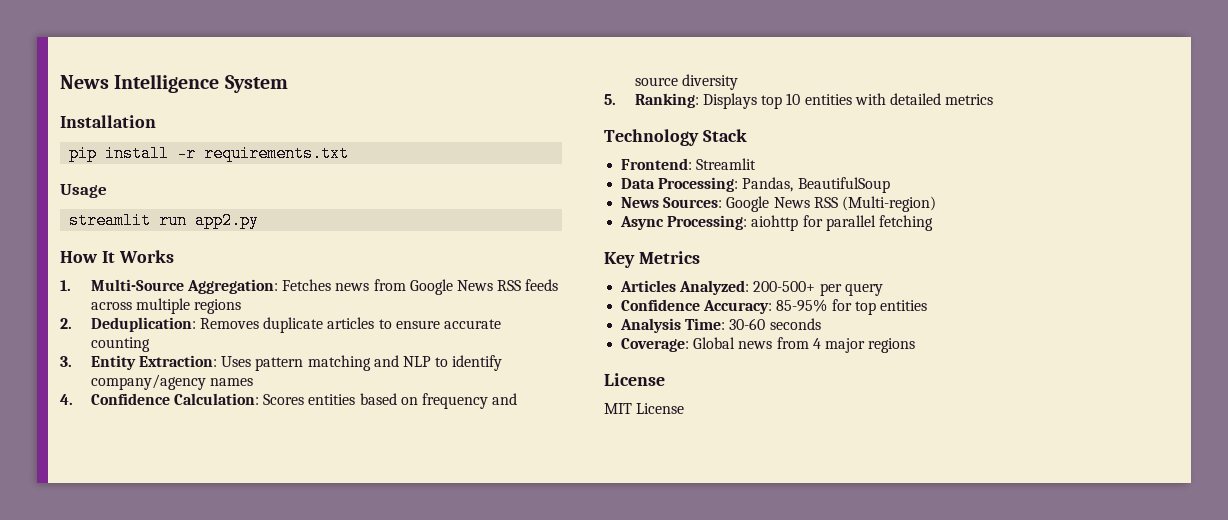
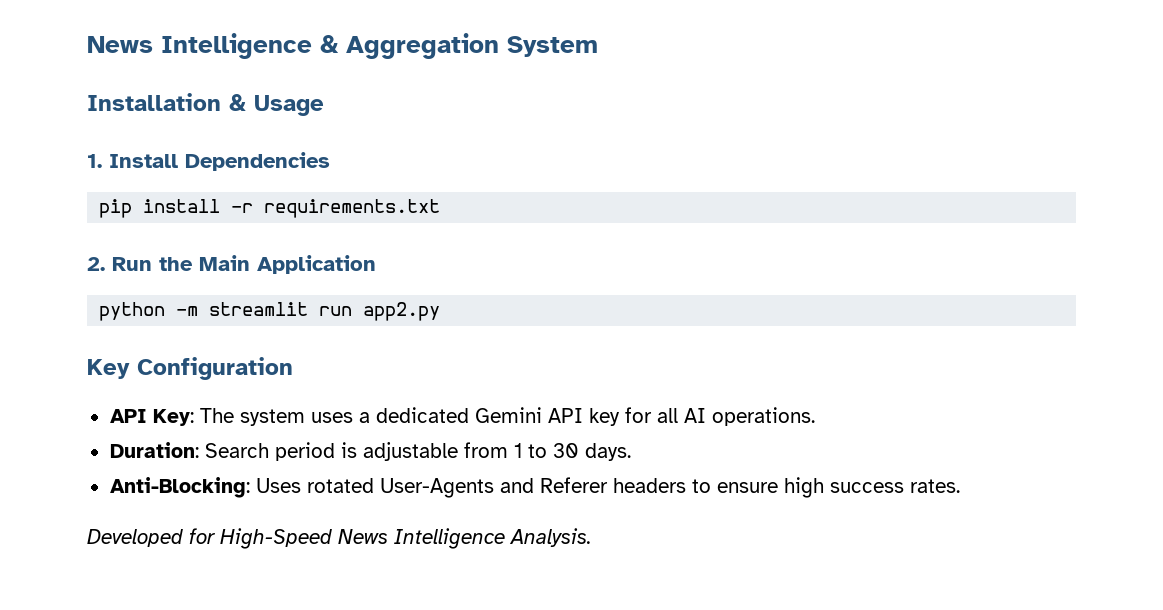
- News Intelligence System
+ News Intelligence & Aggregation System
- Installation
+ Installation & Usage
+ 1. Install Dependencies
- Usage
- streamlit run app2.py
- How It Works
- 1. Multi-Source Aggregation: Fetches news from Google News RSS feeds across multiple regions
- 2. Deduplication: Removes duplicate articles to ensure accurate counting
- 3. Entity Extraction: Uses pattern matching and NLP to identify company/agency names
- 4. Confidence Calculation: Scores entities based on frequency and source diversity
- 5. Ranking: Displays top 10 entities with detailed metrics
- Technology Stack
- Frontend: Streamlit
- Data Processing: Pandas, BeautifulSoup
- News Sources: Google News RSS (Multi-region)
- Async Processing: aiohttp for parallel fetching
- Key Metrics
- Articles Analyzed: 200-500+ per query
- Confidence Accuracy: 85-95% for top entities
- Analysis Time: 30-60 seconds
- Coverage: Global news from 4 major regions
- License
- MIT License
+ 2. Run the Main Application
+ python -m streamlit run app2.py
+ Key Configuration
+ API Key: The system uses a dedicated Gemini API key for all AI operations.
+ Duration: Search period is adjustable from 1 to 30 days.
+ Anti-Blocking: Uses rotated User-Agents and Referer headers to ensure high success rates.
+ Developed for High-Speed News Intelligence Analysis.

